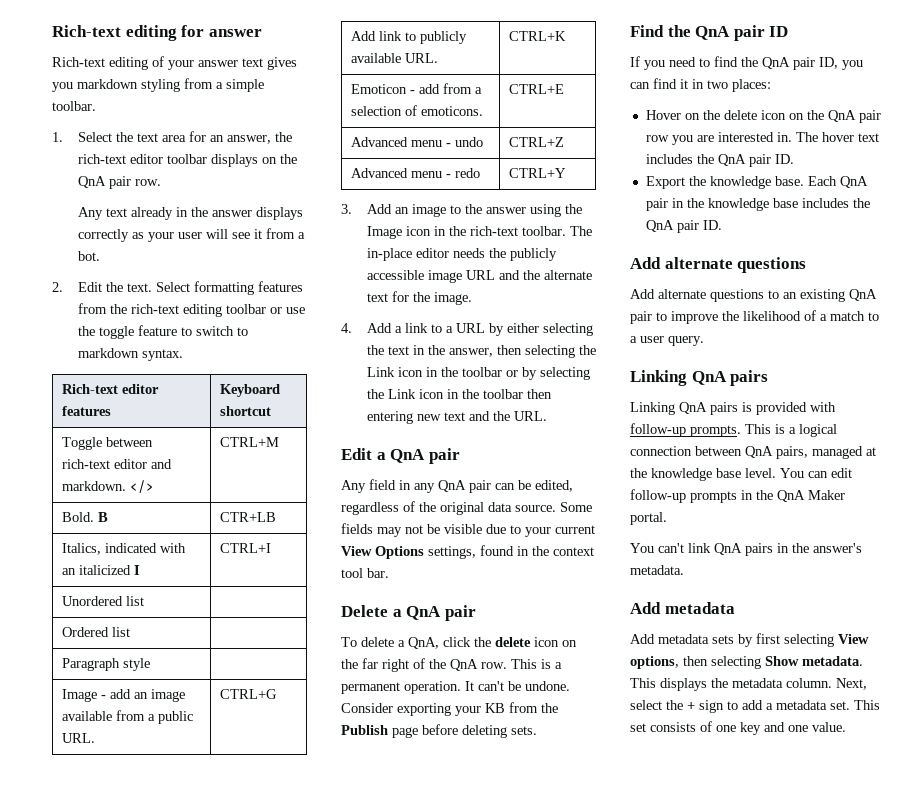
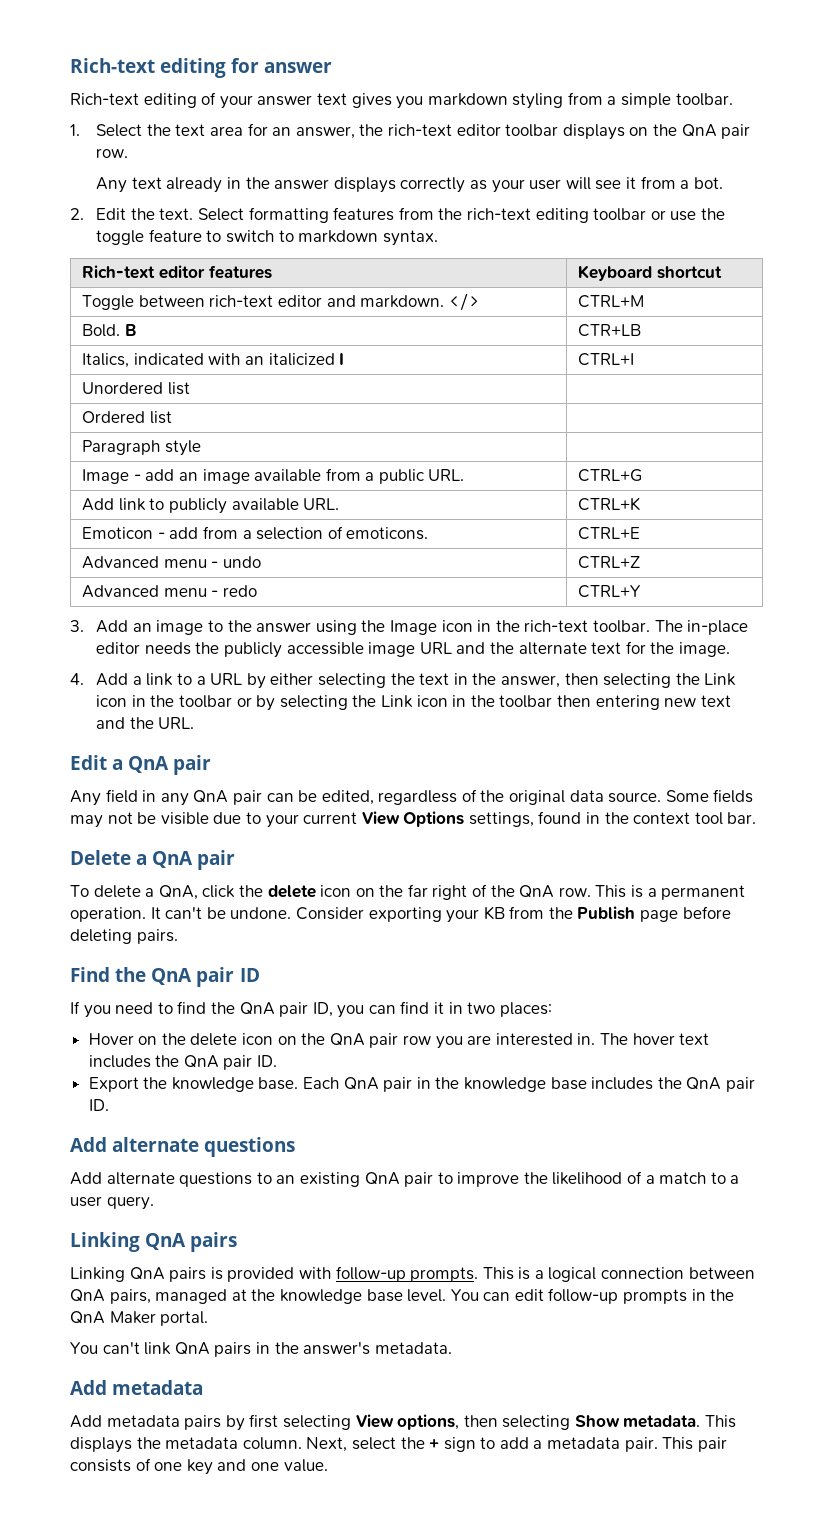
- Consider exporting your KB from the Publish page before deleting sets.
+ Consider exporting your KB from the Publish page before deleting pairs.
- Add metadata sets by first selecting View options, then selecting Show metadata.
+ Add metadata pairs by first selecting View options, then selecting Show metadata.
- Next, select the + sign to add a metadata set. This set consists of one key and one value.
+ Next, select the + sign to add a metadata pair. This pair consists of one key and one value.

